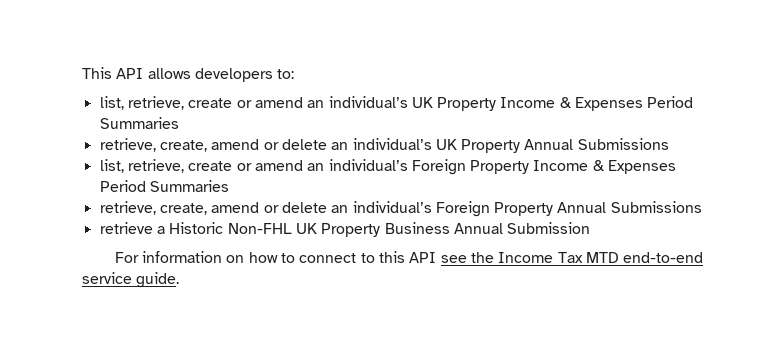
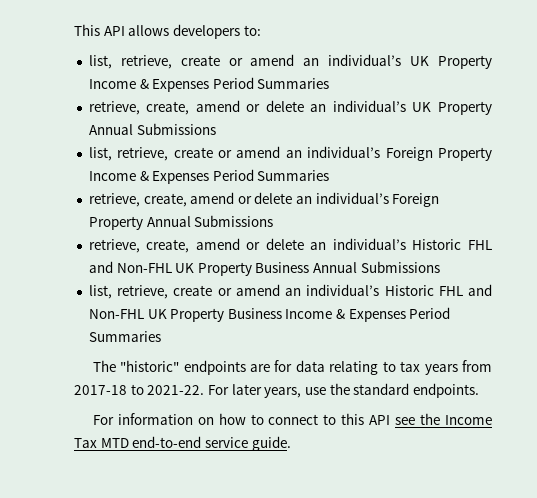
- retrieve a Historic Non-FHL UK Property Business Annual Submission
+ retrieve, create, amend or delete an individual’s Historic FHL and Non-FHL UK Property Business Annual Submissions
+ list, retrieve, create or amend an individual’s Historic FHL and Non-FHL UK Property Business Income & Expenses Period Summaries
+ The "historic" endpoints are for data relating to tax years from 2017-18 to 2021-22. For later years, use the standard endpoints.

